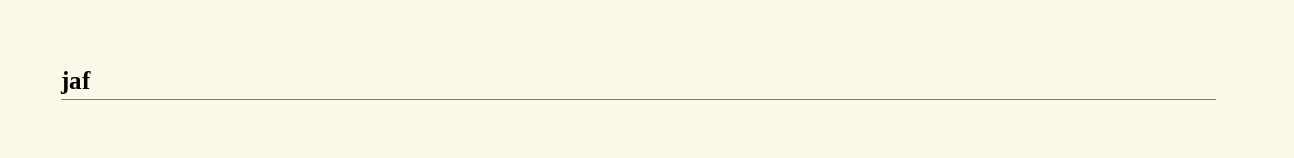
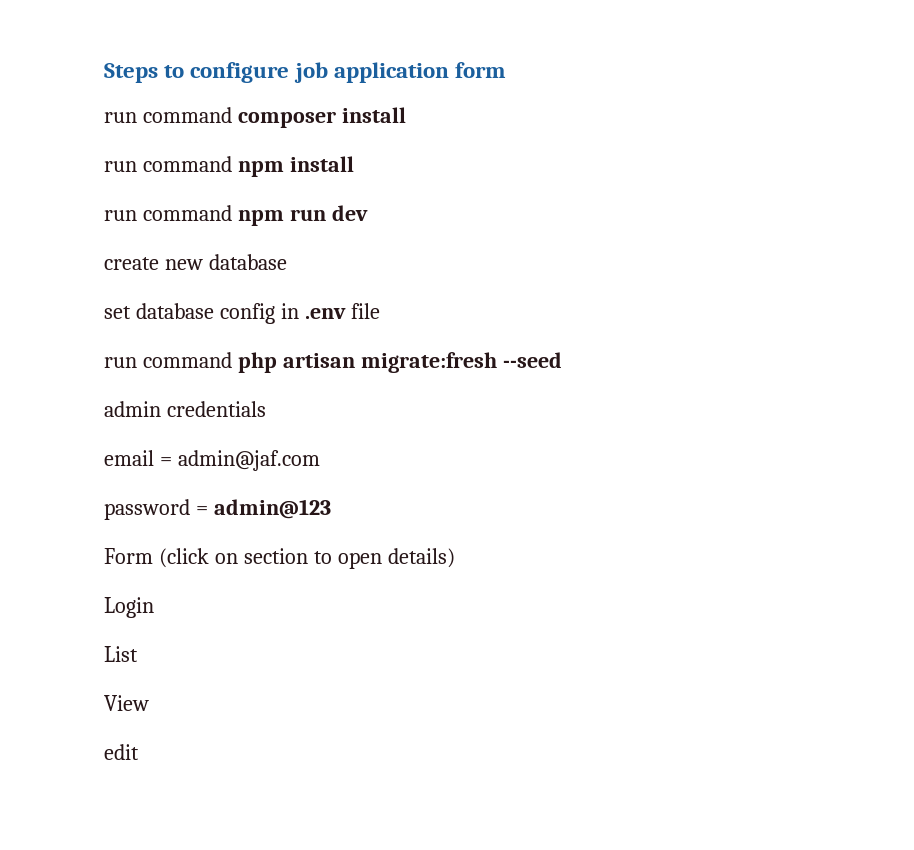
- jaf
+ Steps to configure job application form
+ run command composer install
+ run command npm install
+ run command npm run dev
+ create new database
+ set database config in .env file
+ run command php artisan migrate:fresh --seed
+ admin credentials
+ email = admin@jaf.com
+ password = admin@123
+ Form (click on section to open details)
+ Login
+ List
+ View
+ edit

